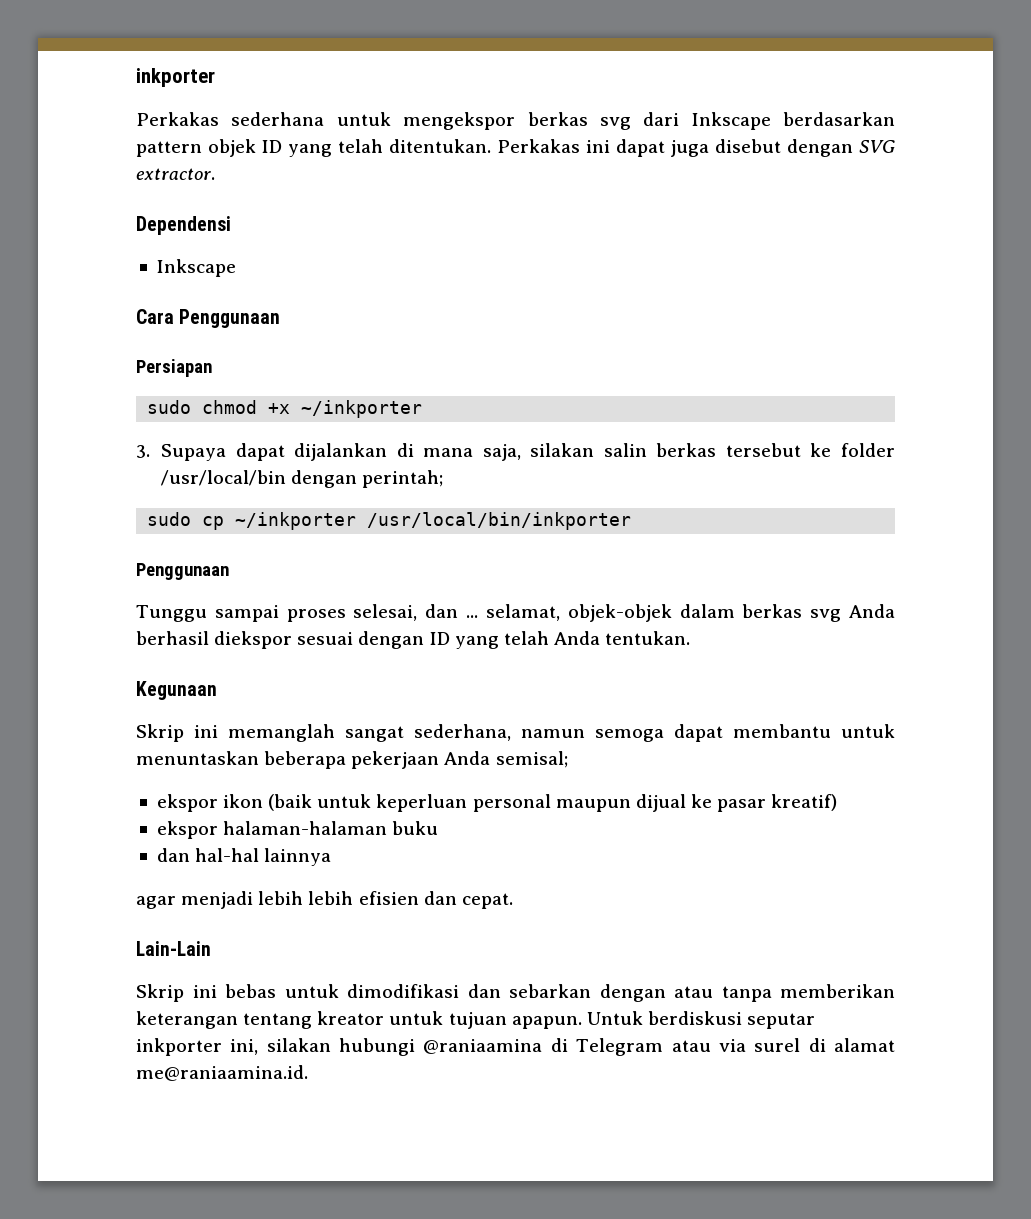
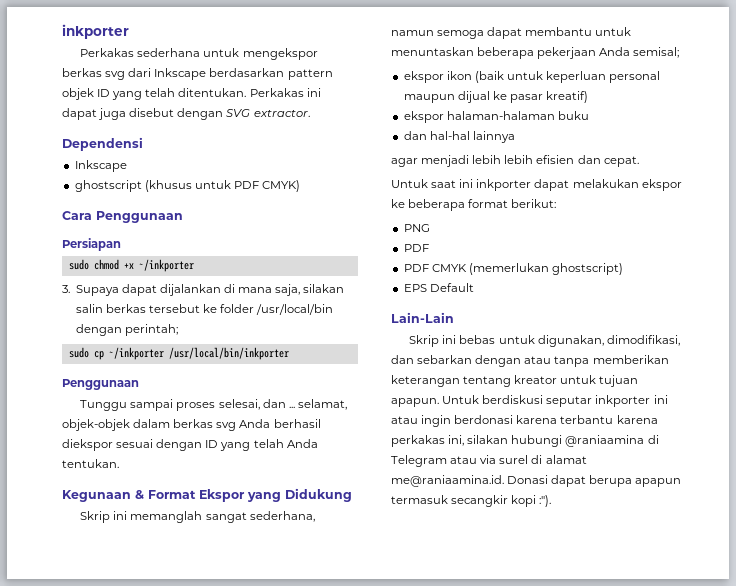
+ ghostscript (khusus untuk PDF CMYK)
- Kegunaan
+ Kegunaan & Format Ekspor yang Didukung
+ Untuk saat ini inkporter dapat melakukan ekspor ke beberapa format berikut:
+ PNG
+ PDF
+ PDF CMYK (memerlukan ghostscript)
+ EPS Default
- Skrip ini bebas untuk dimodifikasi dan sebarkan dengan atau tanpa memberikan keterangan tentang kreator untuk tujuan apapun.
+ Skrip ini bebas untuk digunakan, dimodifikasi, dan sebarkan dengan atau tanpa memberikan keterangan tentang kreator untuk tujuan apapun.
- Untuk berdiskusi seputar inkporter ini, silakan hubungi @raniaamina di Telegram atau via surel di alamat me@raniaamina.id.
+ Untuk berdiskusi seputar inkporter ini atau ingin berdonasi karena terbantu karena perkakas ini, silakan hubungi @raniaamina di Telegram atau via surel di alamat me@raniaamina.id. Donasi dapat berupa apapun termasuk secangkir kopi :").

